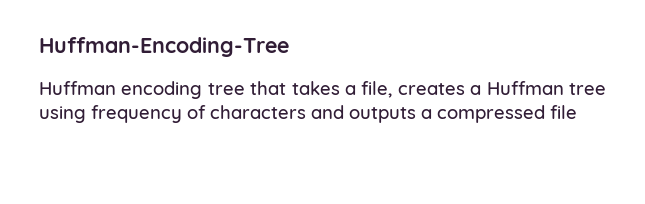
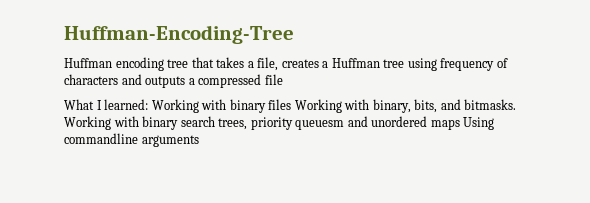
+ What I learned: Working with binary files Working with binary, bits, and bitmasks. Working with binary search trees, priority queuesm and unordered maps Using commandline arguments

